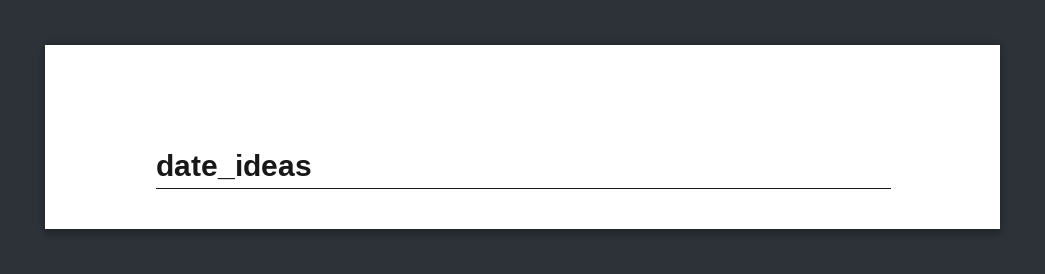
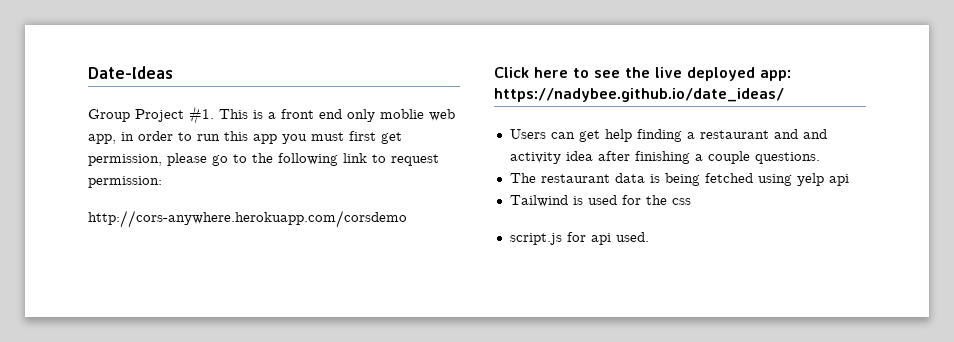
- date_ideas
+ Date-Ideas
+ Group Project #1. This is a front end only moblie web app, in order to run this app you must first get permission, please go to the following link to request permission:
+ http://cors-anywhere.herokuapp.com/corsdemo
+ Click here to see the live deployed app: https://nadybee.github.io/date_ideas/
+ Users can get help finding a restaurant and and activity idea after finishing a couple questions.
+ The restaurant data is being fetched using yelp api
+ Tailwind is used for the css
+ script.js for api used.

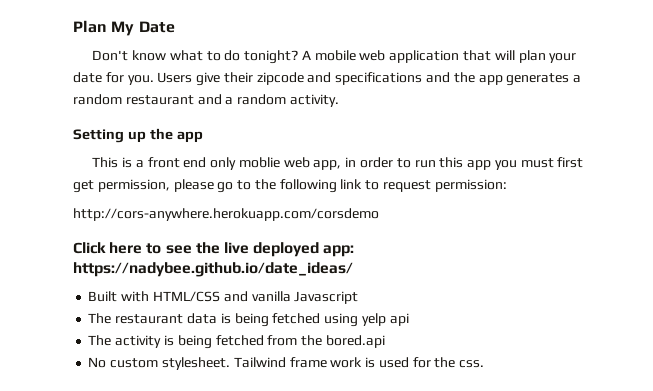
- Date-Ideas
- Group Project #1. This is a front end only moblie web app, in order to run this app you must first get permission, please go to the following link to request permission:
+ Plan My Date
+ Don't know what to do tonight? A mobile web application that will plan your date for you. Users give their zipcode and specifications and the app generates a random restaurant and a random activity.
+ Setting up the app
+ This is a front end only moblie web app, in order to run this app you must first get permission, please go to the following link to request permission:
- Users can get help finding a restaurant and and activity idea after finishing a couple questions.
+ Built with HTML/CSS and vanilla Javascript
- Tailwind is used for the css
- script.js for api used.
+ The activity is being fetched from the bored.api
+ No custom stylesheet. Tailwind frame work is used for the css.

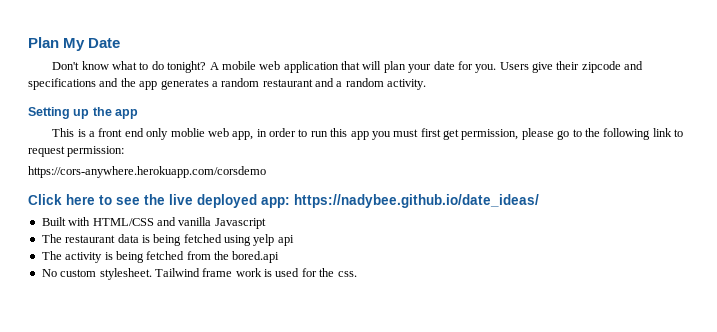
- http://cors-anywhere.herokuapp.com/corsdemo
+ https://cors-anywhere.herokuapp.com/corsdemo

